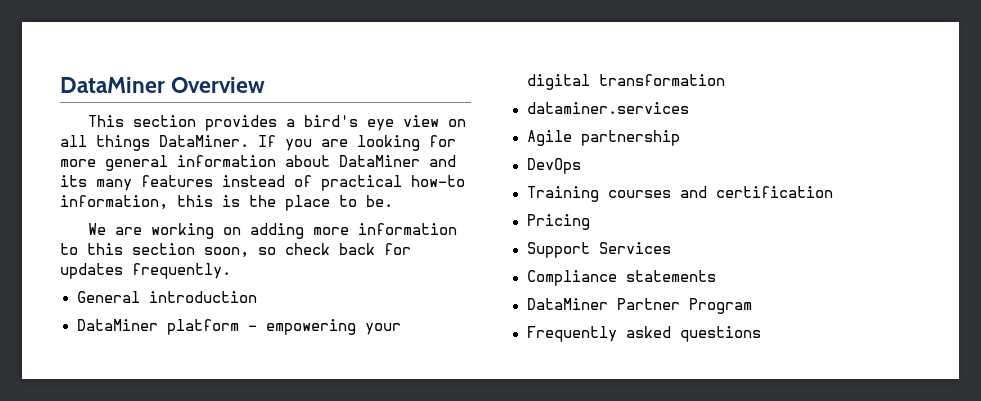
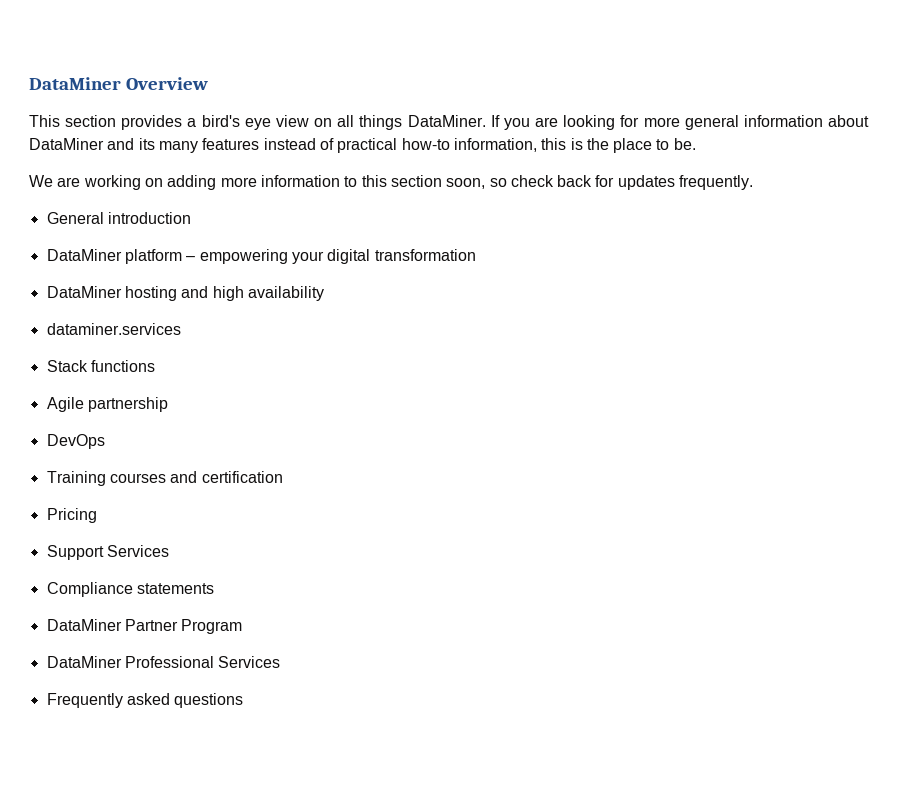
+ DataMiner hosting and high availability
+ Stack functions
+ DataMiner Professional Services

